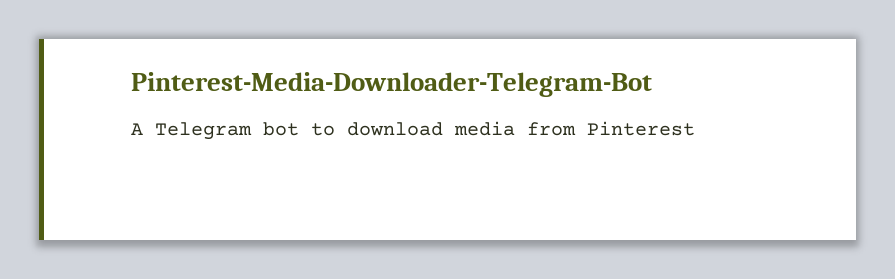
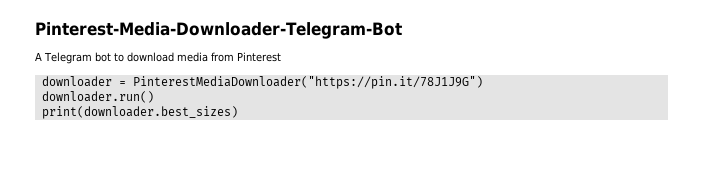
+ downloader = PinterestMediaDownloader("https://pin.it/78J1J9G")
+ downloader.run()
+ print(downloader.best_sizes)

